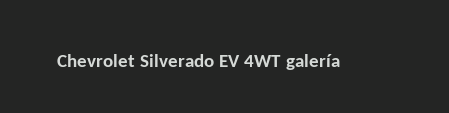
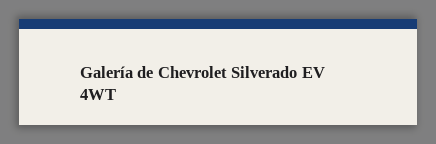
- Chevrolet Silverado EV 4WT galería
+ Galería de Chevrolet Silverado EV 4WT

